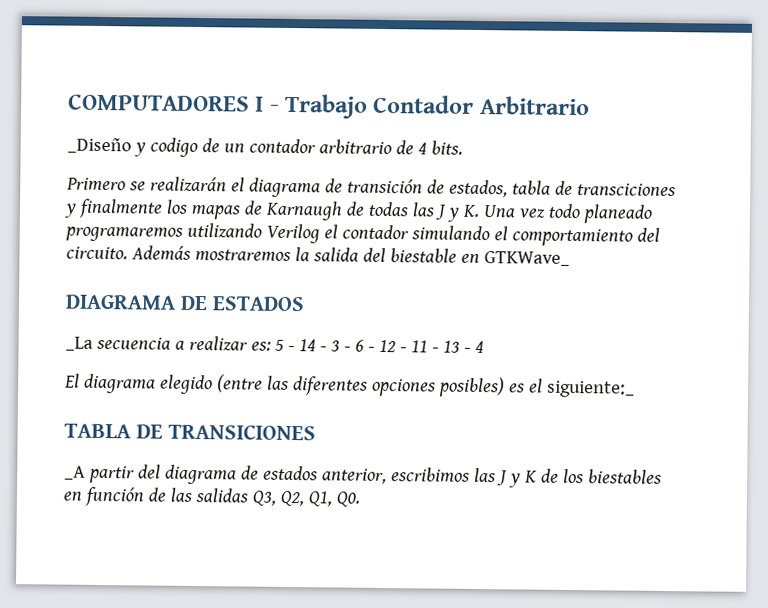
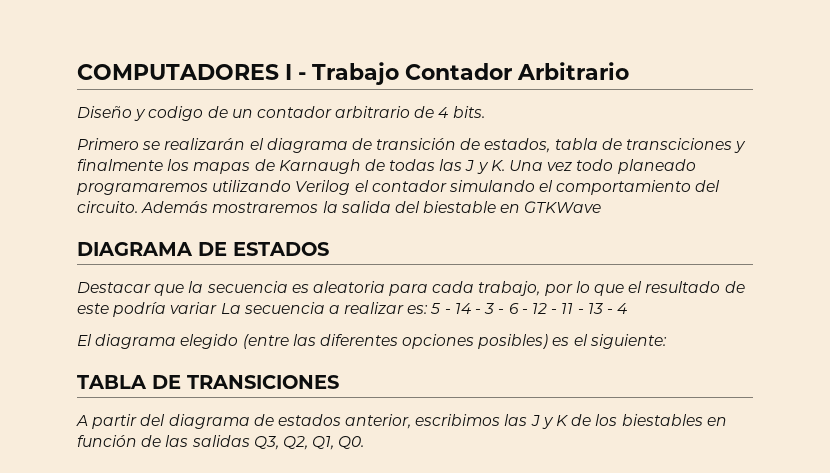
- _Diseño y codigo de un contador arbitrario de 4 bits.
+ Diseño y codigo de un contador arbitrario de 4 bits.
- Además mostraremos la salida del biestable en GTKWave_
+ Además mostraremos la salida del biestable en GTKWave
- _La secuencia a realizar es: 5 - 14 - 3 - 6 - 12 - 11 - 13 - 4
+ Destacar que la secuencia es aleatoria para cada trabajo, por lo que el resultado de este podría variar La secuencia a realizar es: 5 - 14 - 3 - 6 - 12 - 11 - 13 - 4
- El diagrama elegido (entre las diferentes opciones posibles) es el siguiente:_
+ El diagrama elegido (entre las diferentes opciones posibles) es el siguiente:
- _A partir del diagrama de estados anterior, escribimos las J y K de los biestables en función de las salidas Q3, Q2, Q1, Q0.
+ A partir del diagrama de estados anterior, escribimos las J y K de los biestables en función de las salidas Q3, Q2, Q1, Q0.

